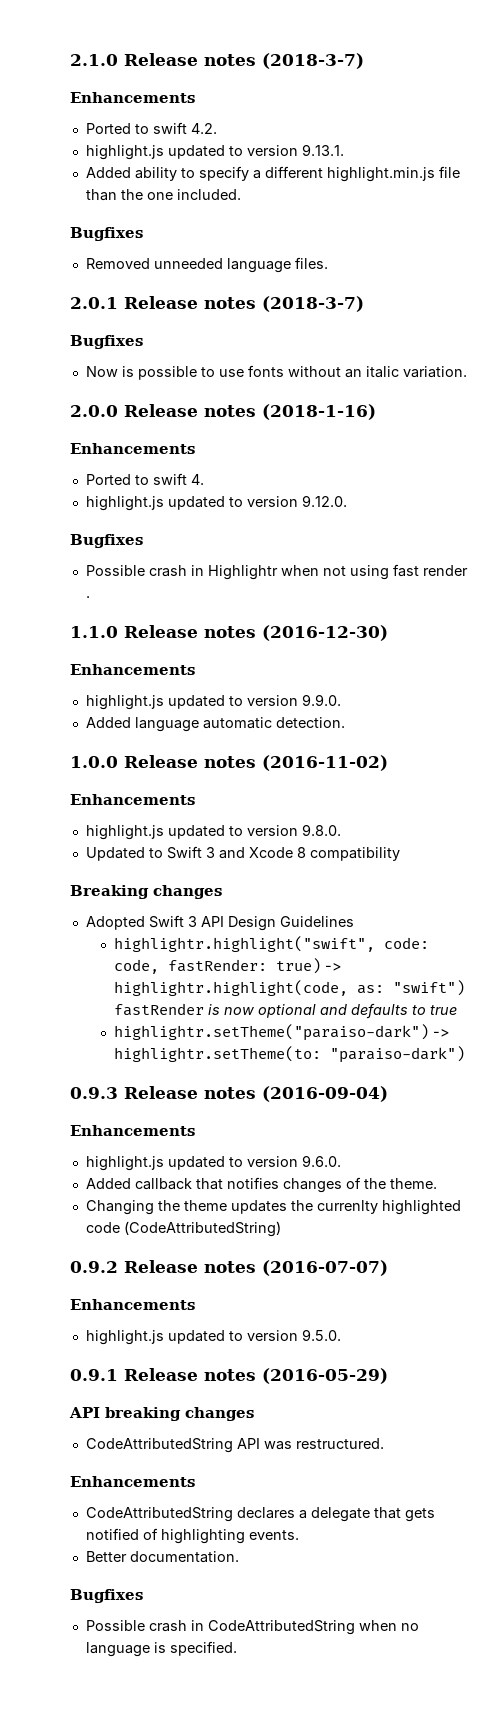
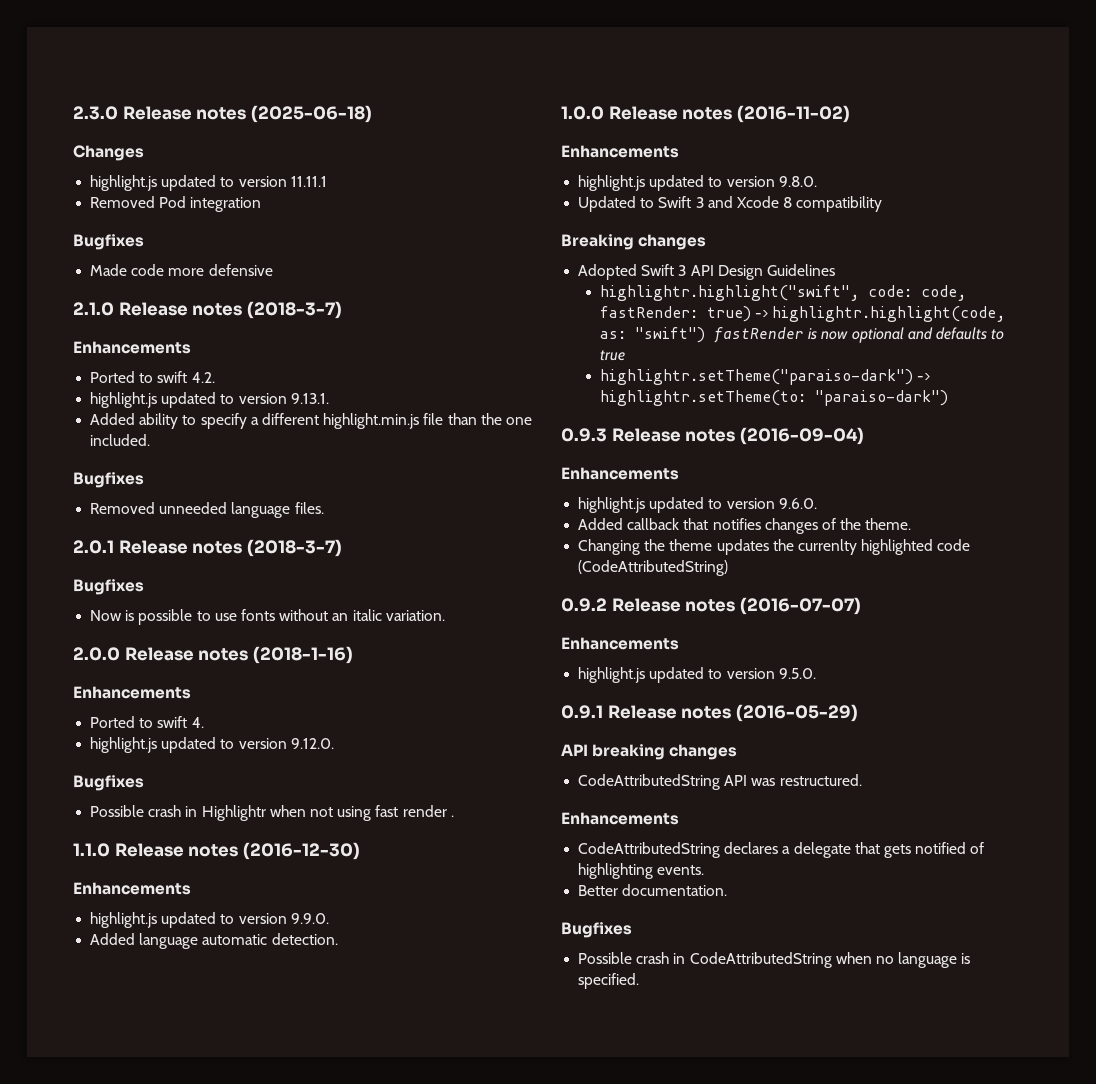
+ 2.3.0 Release notes (2025-06-18)
+ Changes
+ highlight.js updated to version 11.11.1
+ Removed Pod integration
+ Bugfixes
+ Made code more defensive

